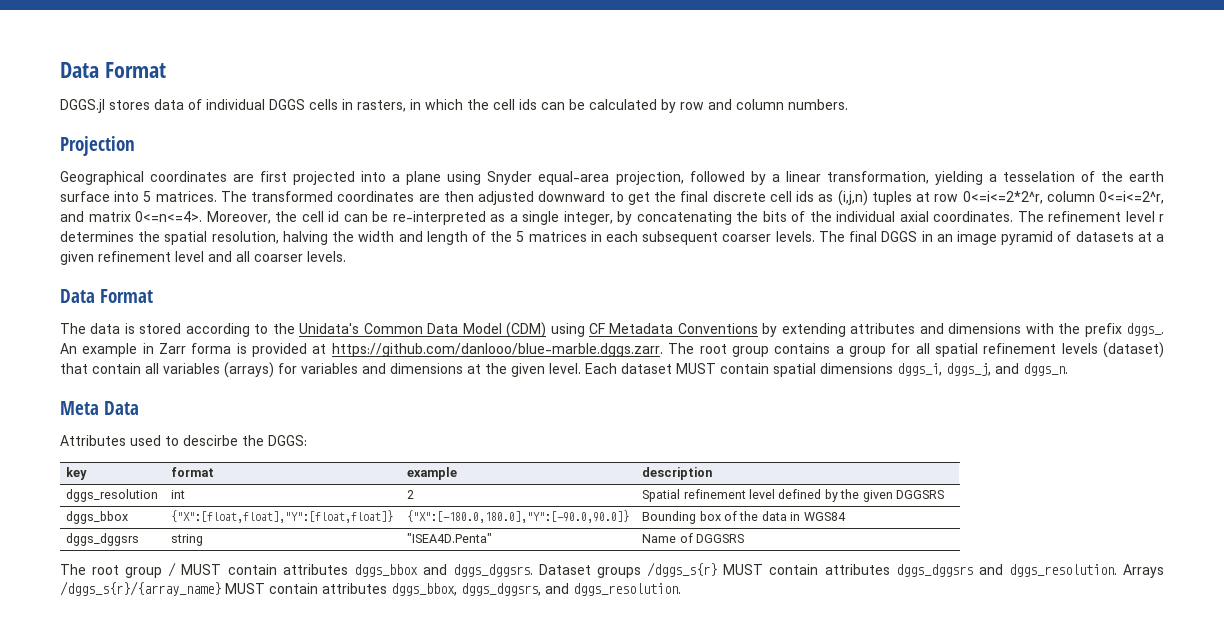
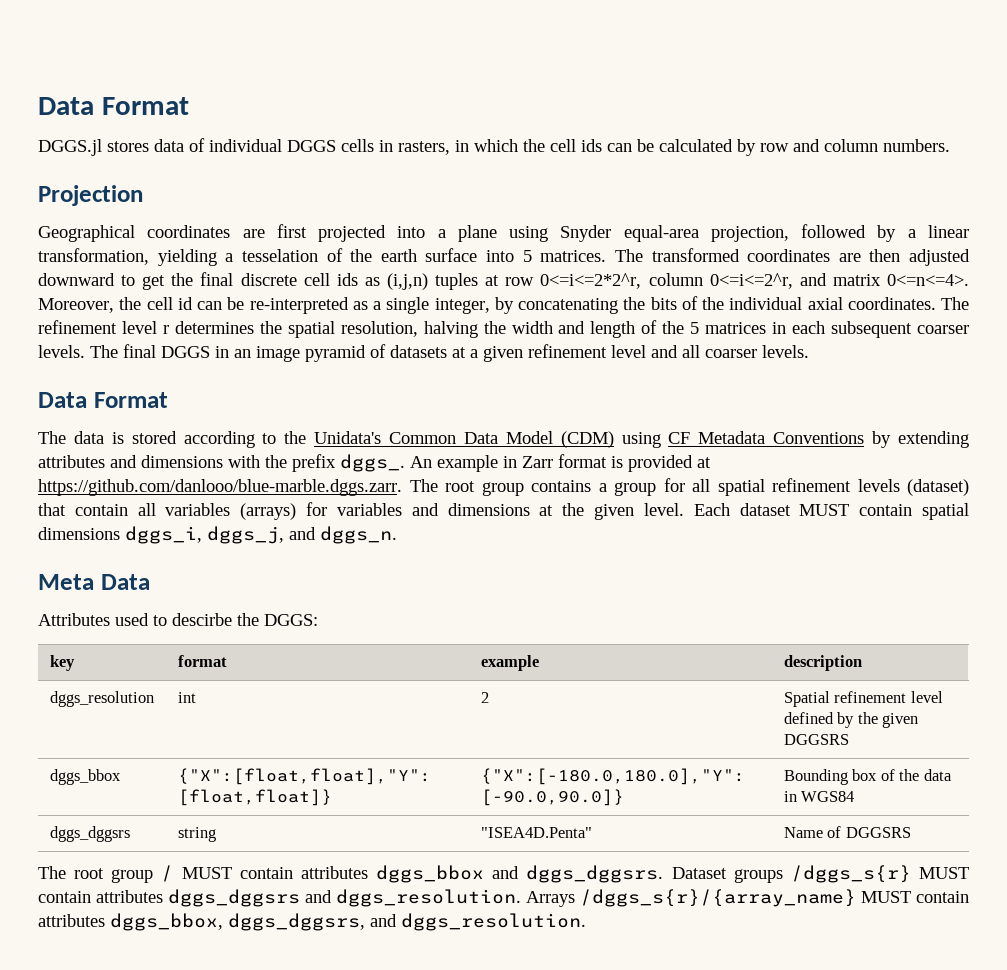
- An example in Zarr forma is provided at https://github.com/danlooo/blue-marble.dggs.zarr. The root group contains a group for all spatial refinement levels (dataset) that contain all variables (arrays) for variables and dimensions at the given level.
+ An example in Zarr format is provided at https://github.com/danlooo/blue-marble.dggs.zarr. The root group contains a group for all spatial refinement levels (dataset) that contain all variables (arrays) for variables and dimensions at the given level.

